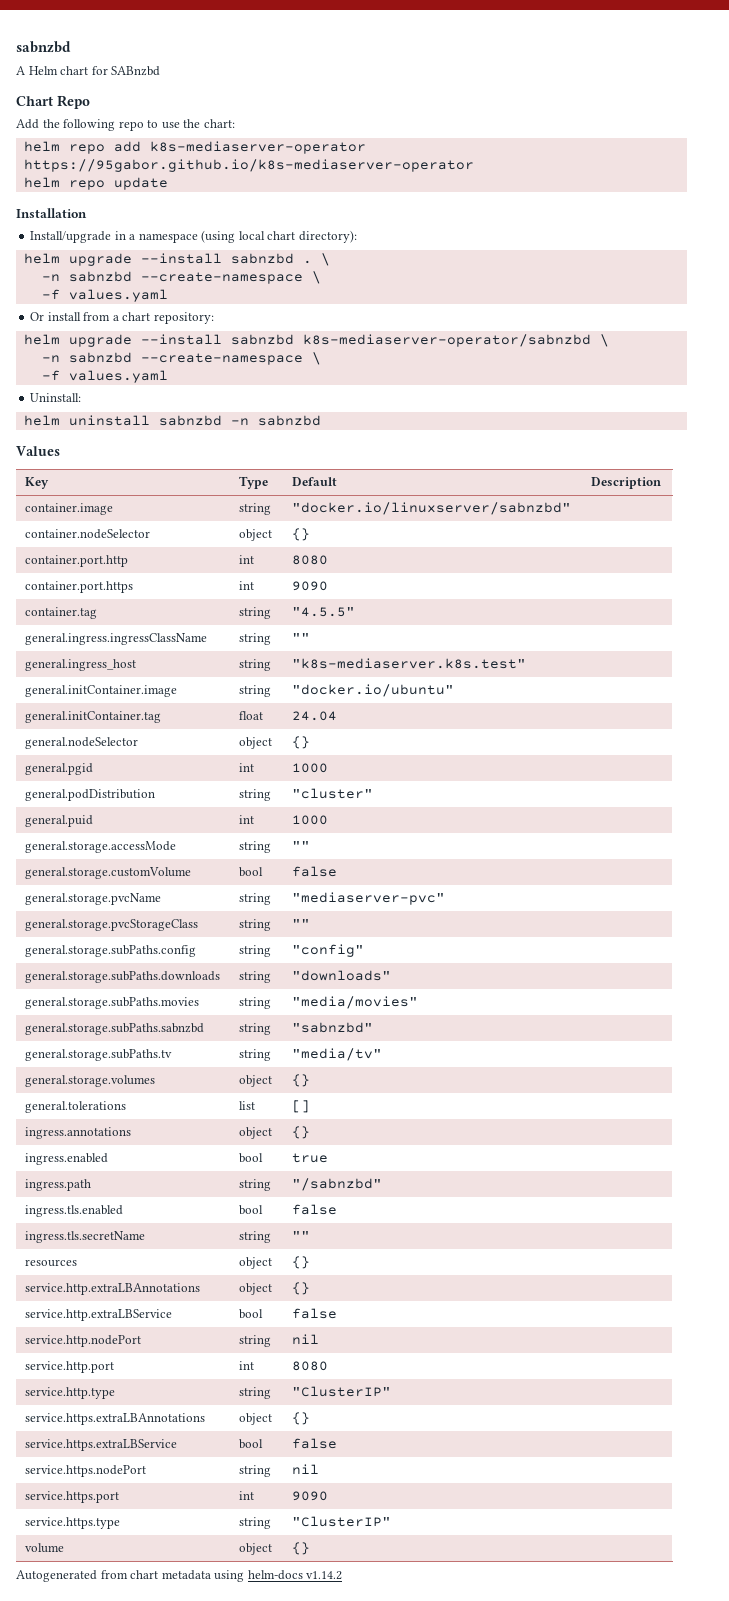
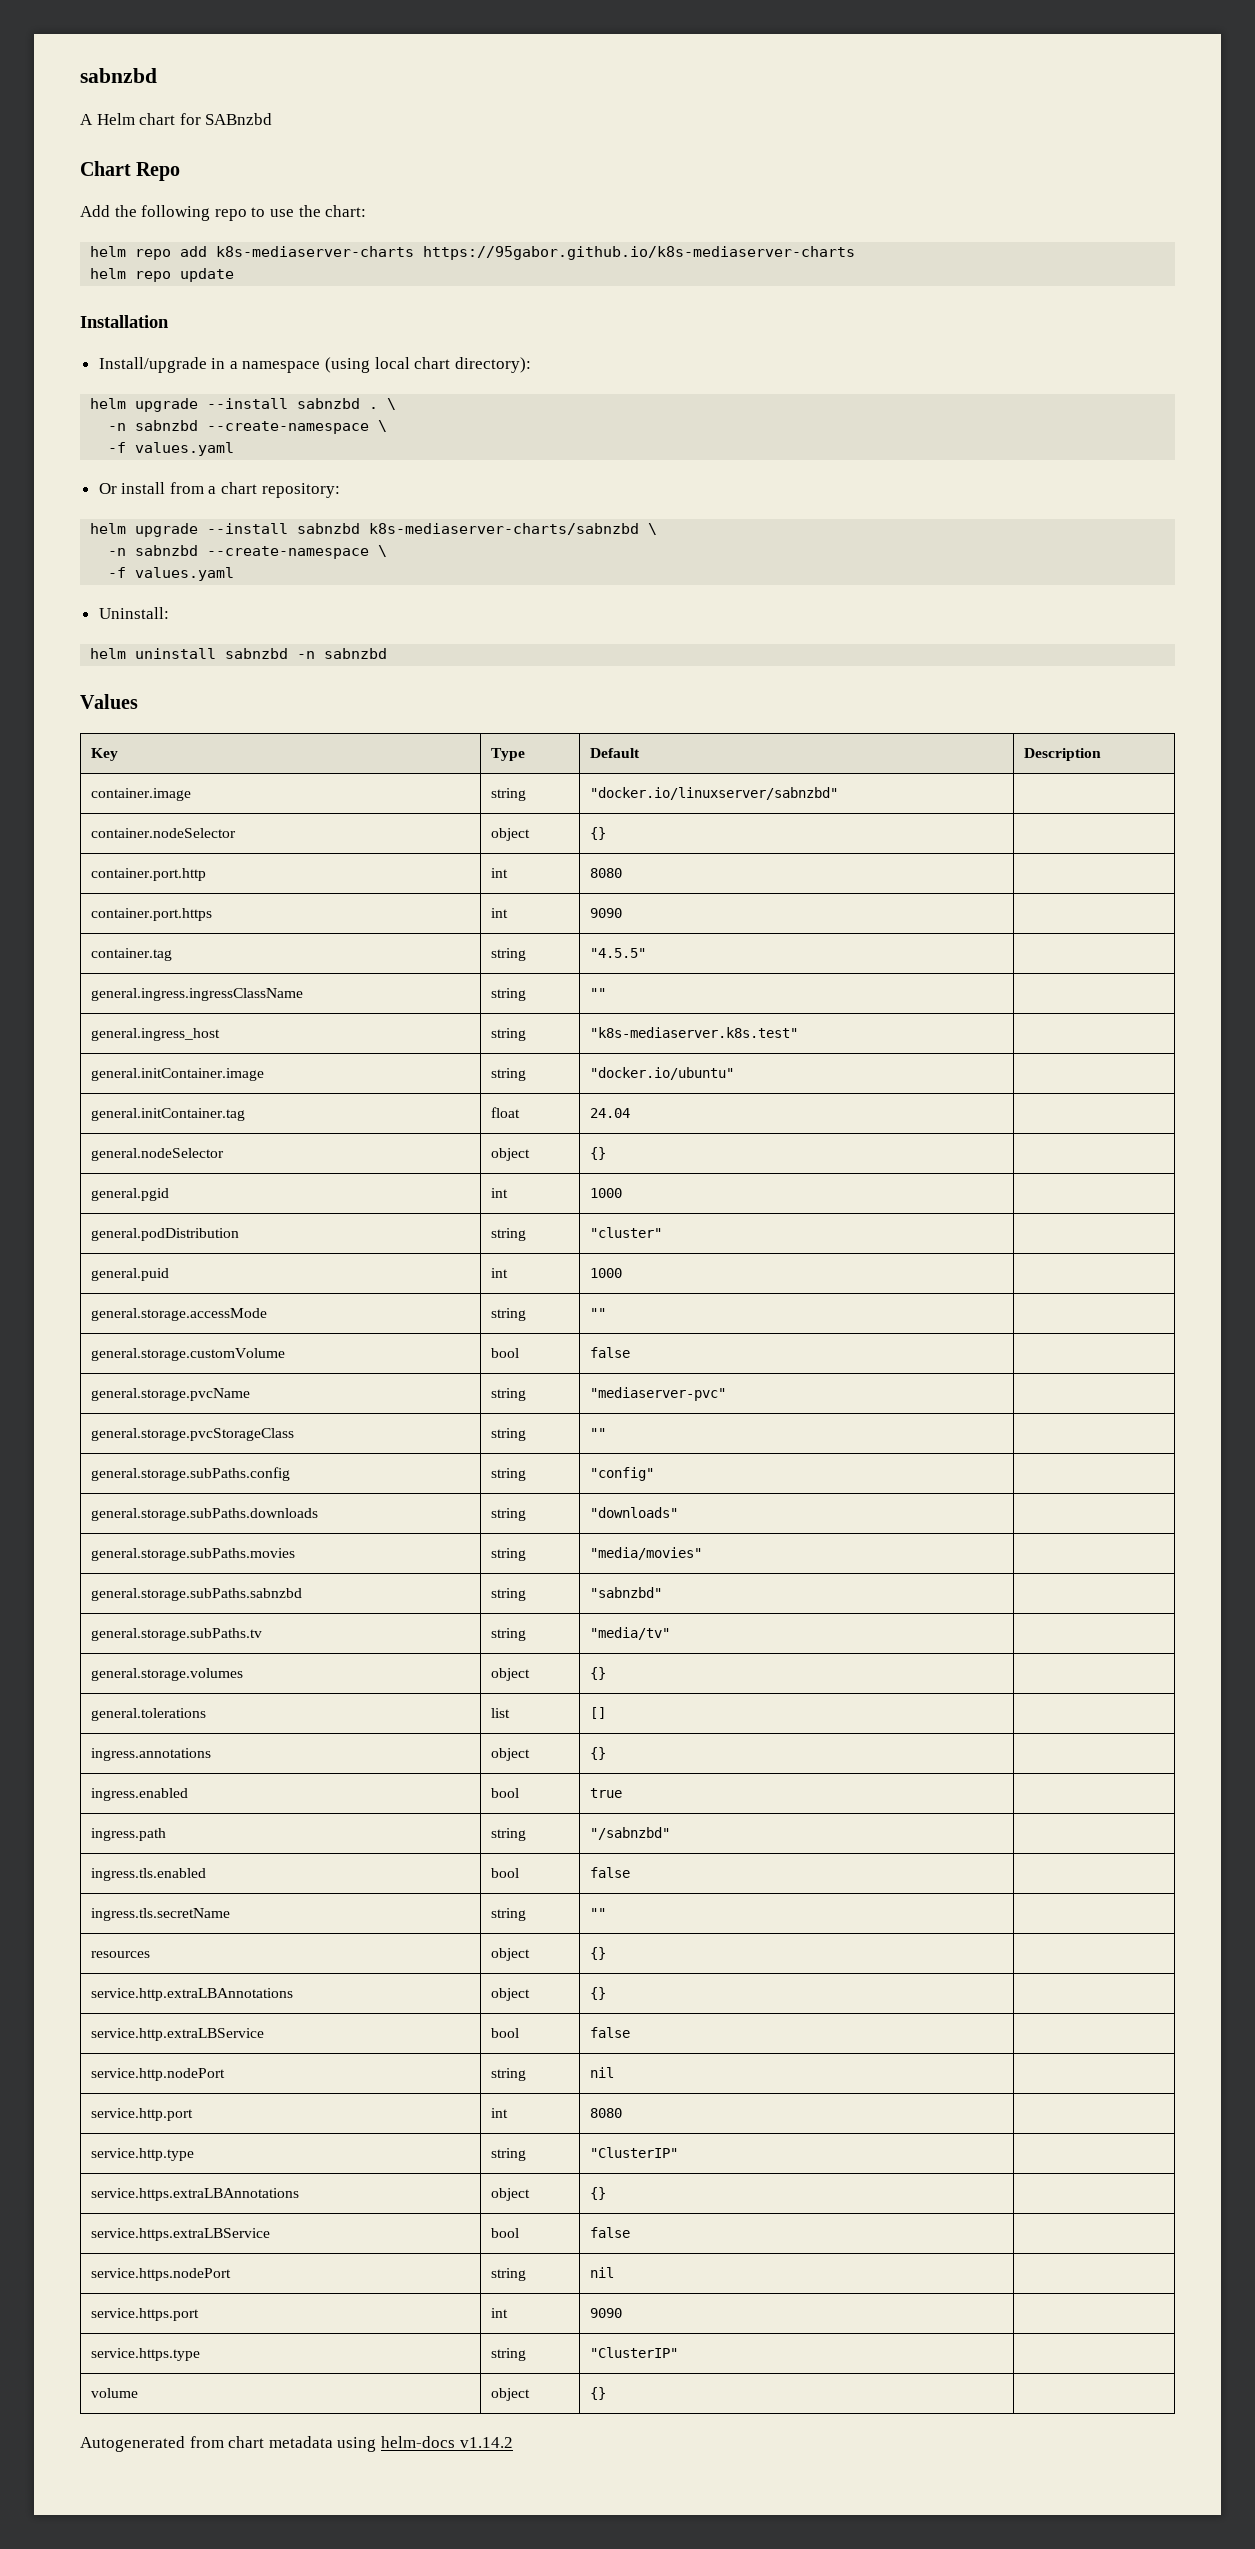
- helm repo add k8s-mediaserver-operator https://95gabor.github.io/k8s-mediaserver-operator
+ helm repo add k8s-mediaserver-charts https://95gabor.github.io/k8s-mediaserver-charts
- helm upgrade --install sabnzbd k8s-mediaserver-operator/sabnzbd \
+ helm upgrade --install sabnzbd k8s-mediaserver-charts/sabnzbd \

